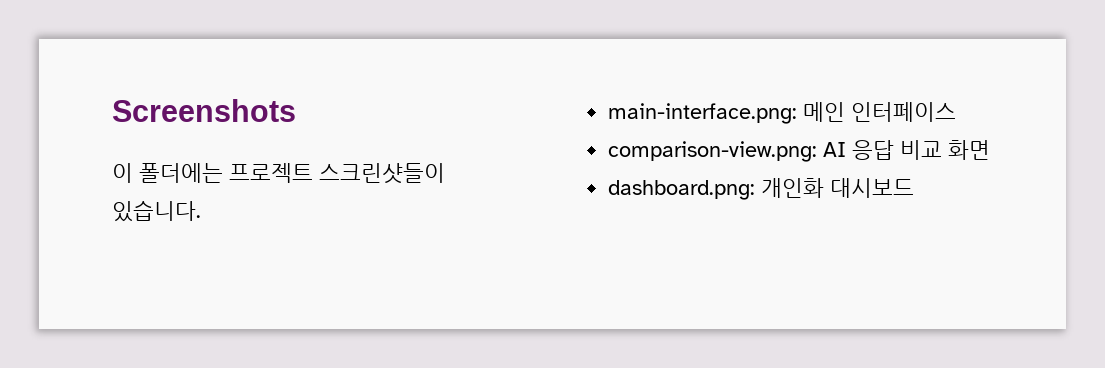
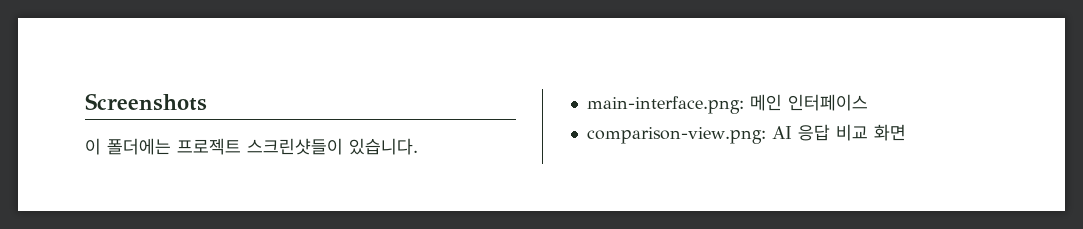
- dashboard.png: 개인화 대시보드

